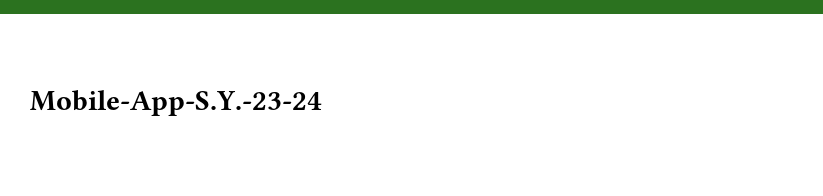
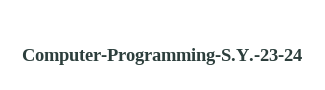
- Mobile-App-S.Y.-23-24
+ Computer-Programming-S.Y.-23-24

